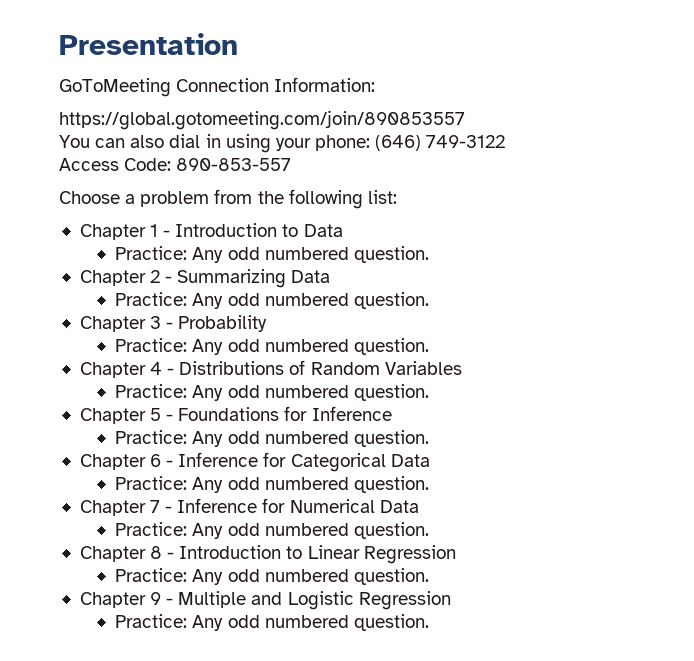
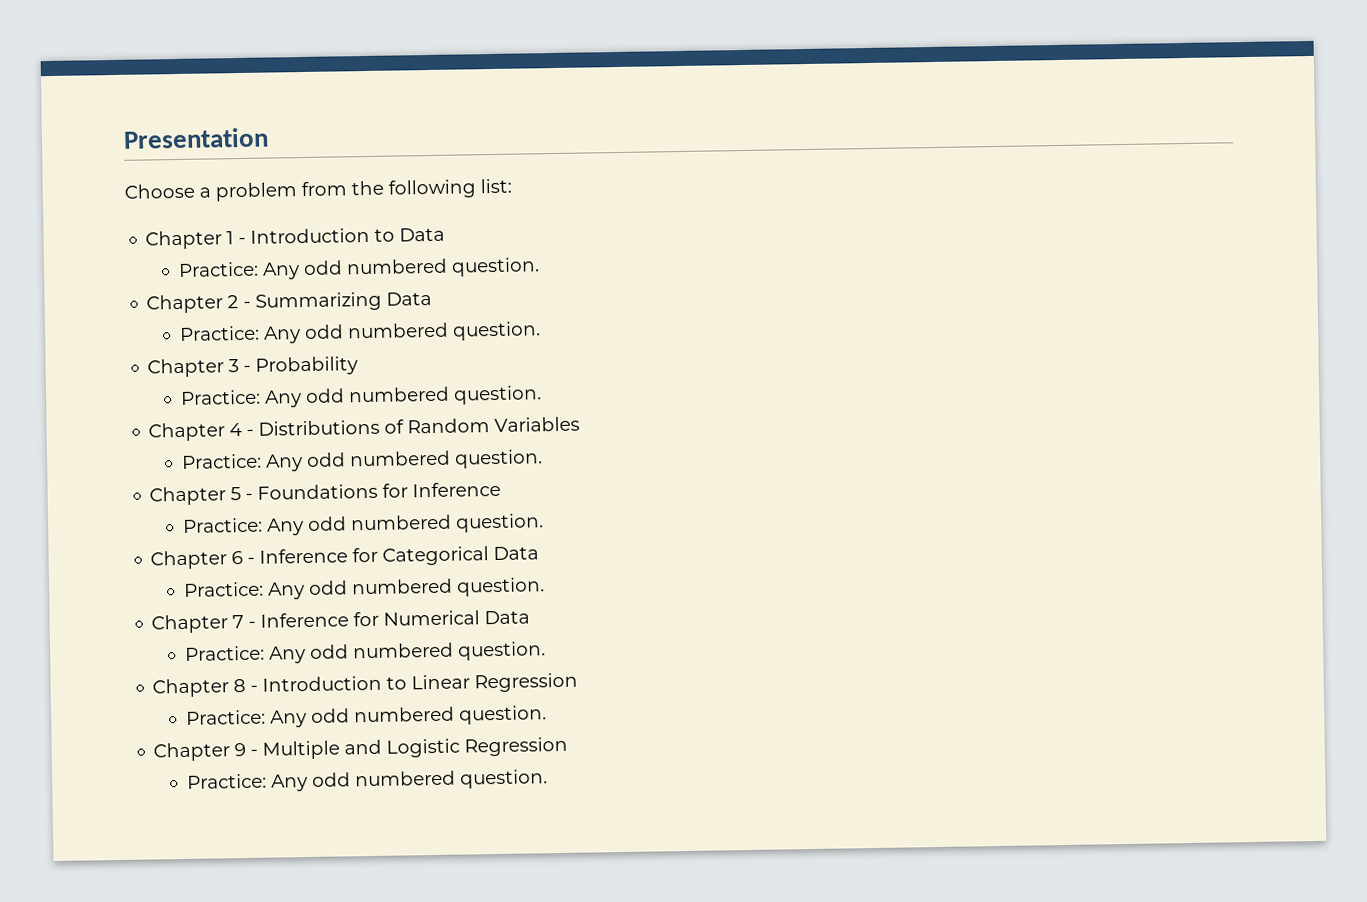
- GoToMeeting Connection Information:
- https://global.gotomeeting.com/join/890853557
- You can also dial in using your phone: (646) 749-3122
- Access Code: 890-853-557

